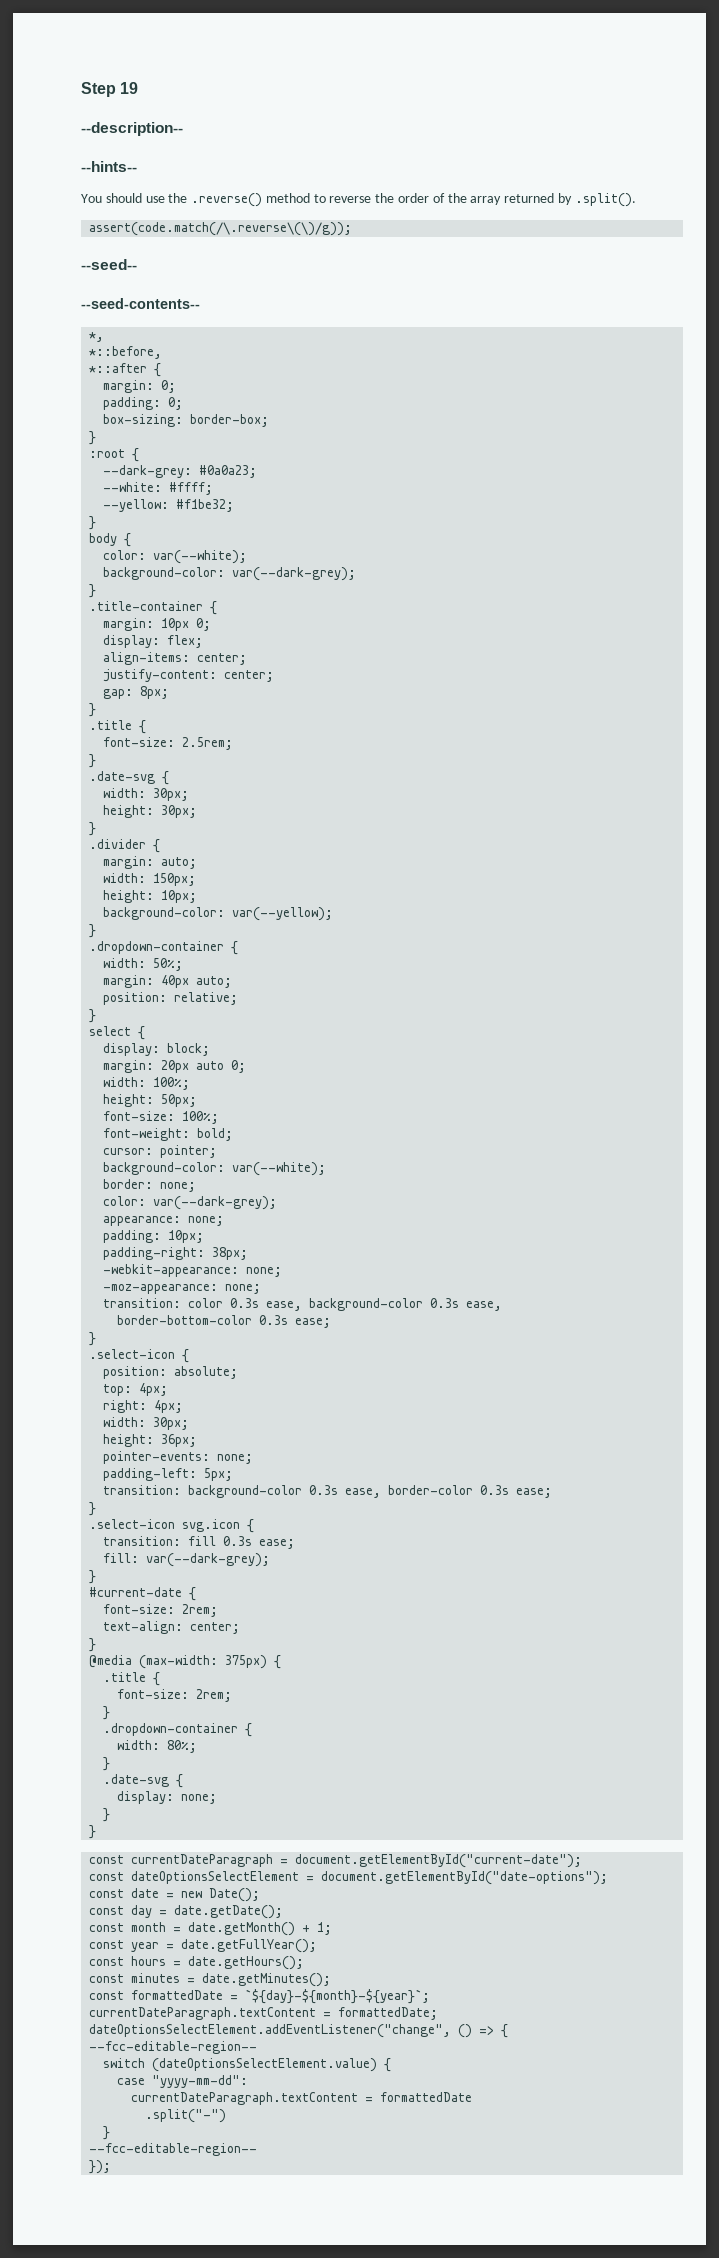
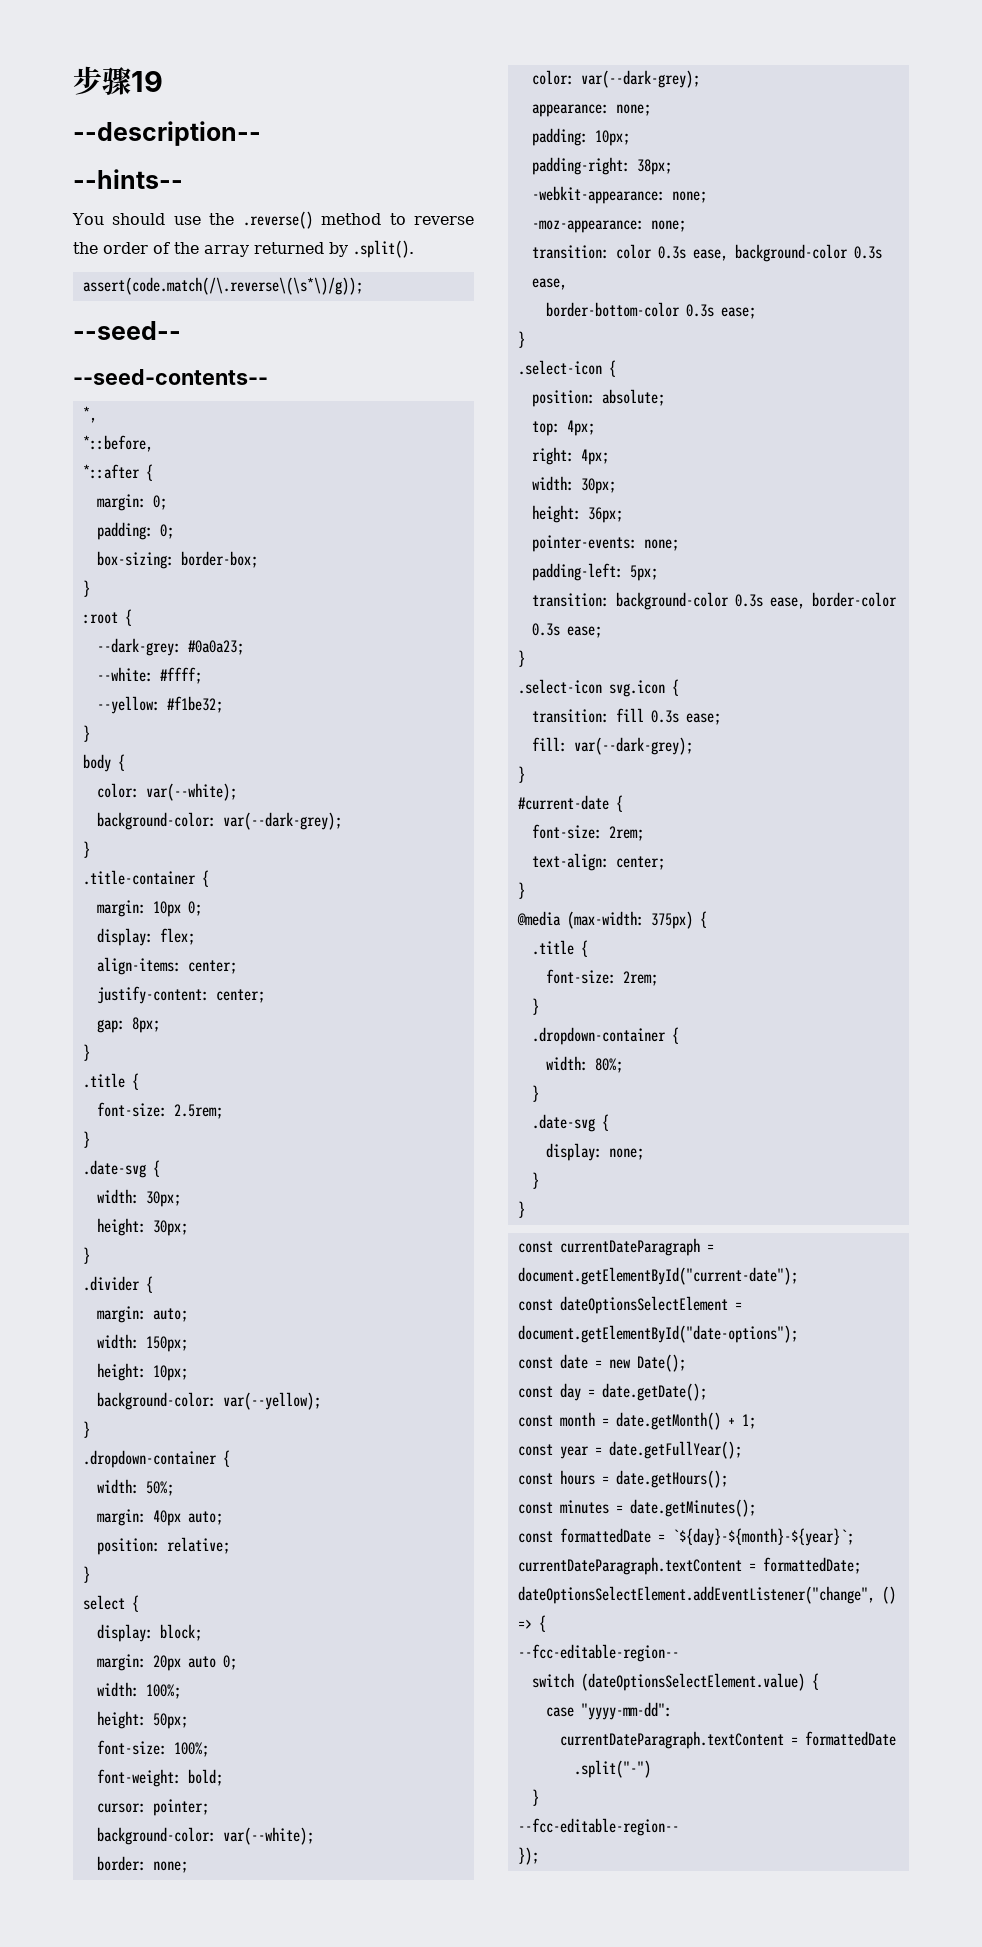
- Step 19
+ 步骤19
- assert(code.match(/\.reverse\(\)/g));
+ assert(code.match(/\.reverse\(\s*\)/g));

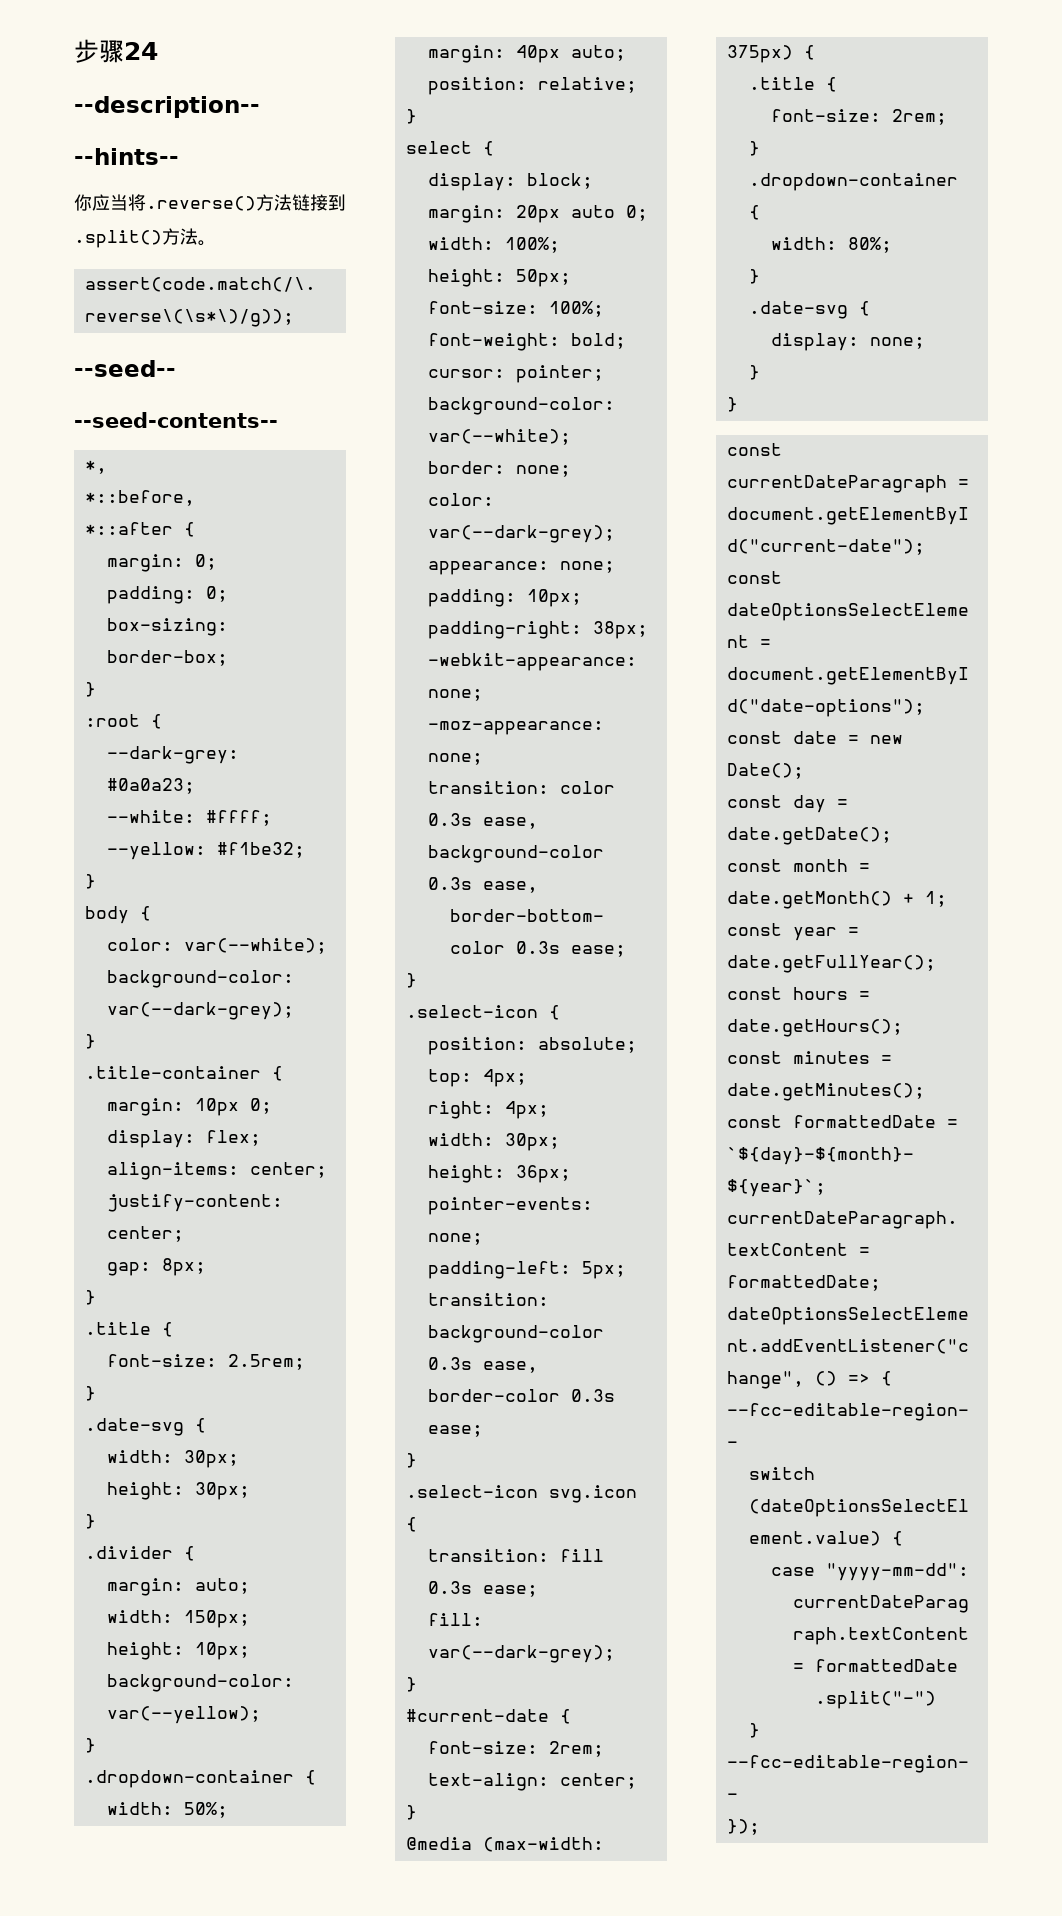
- 步骤19
+ 步骤24
- You should use the .reverse() method to reverse the order of the array returned by .split().
+ 你应当将.reverse()方法链接到.split()方法。

